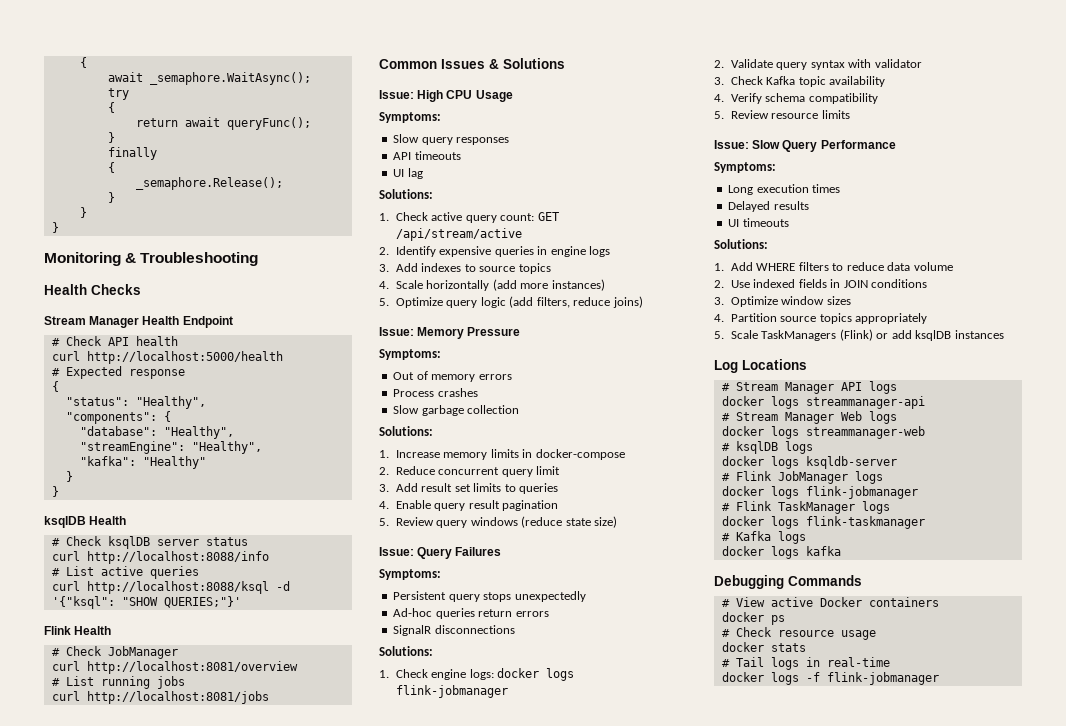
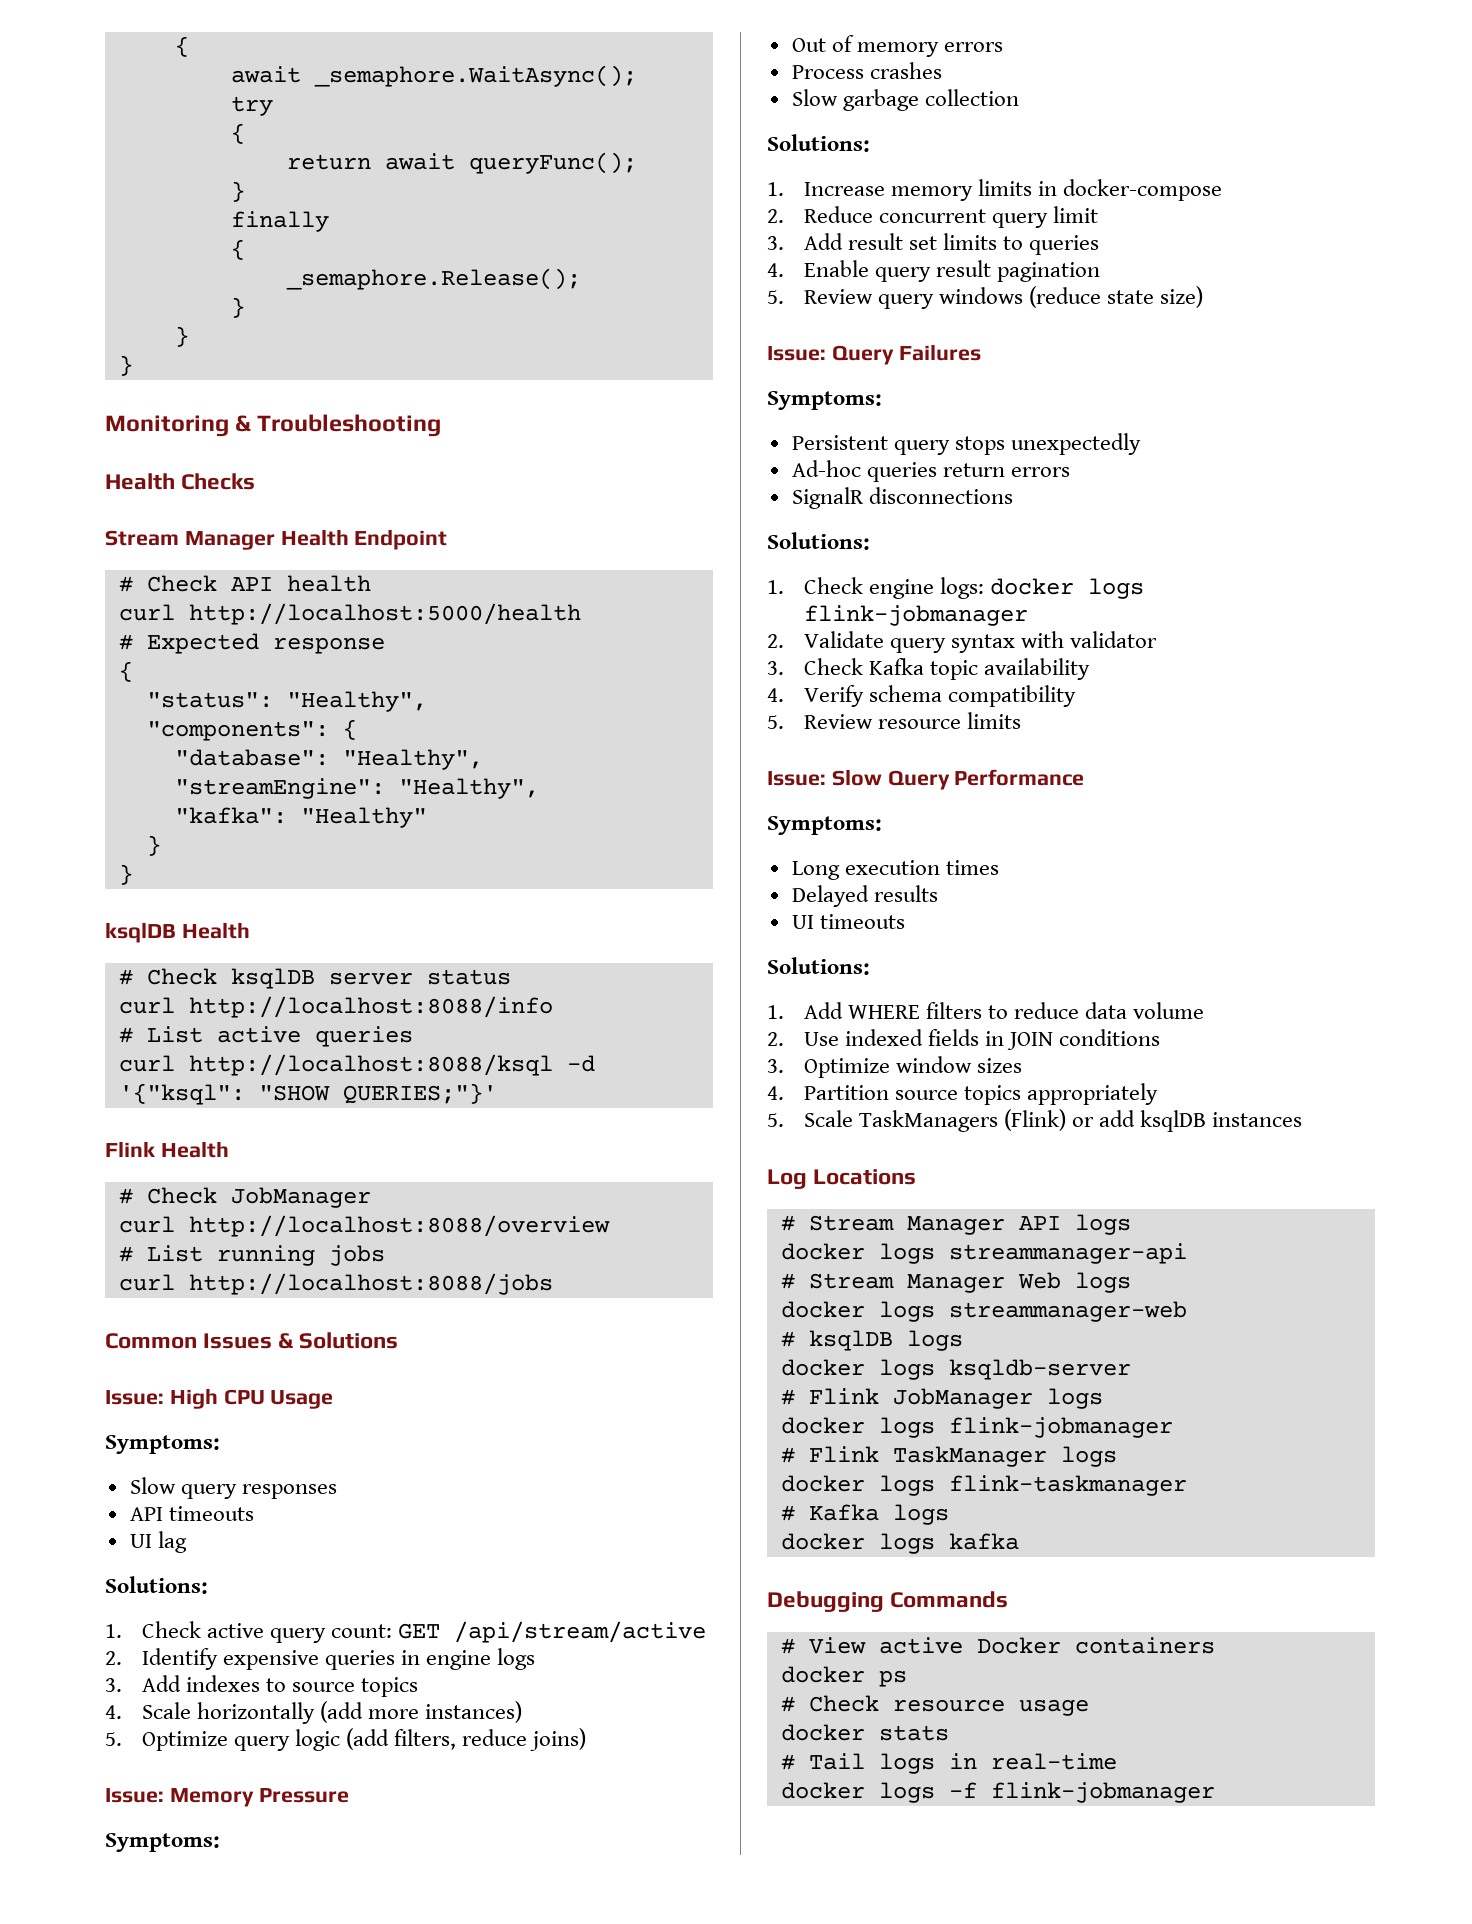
- curl http://localhost:8081/overview
+ curl http://localhost:8088/overview
- curl http://localhost:8081/jobs
+ curl http://localhost:8088/jobs

